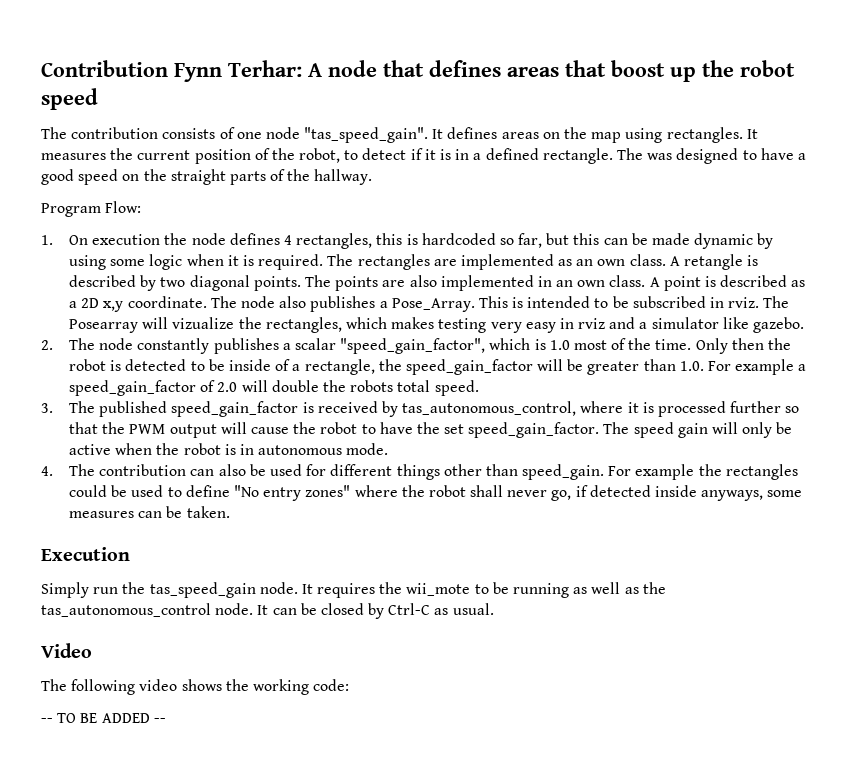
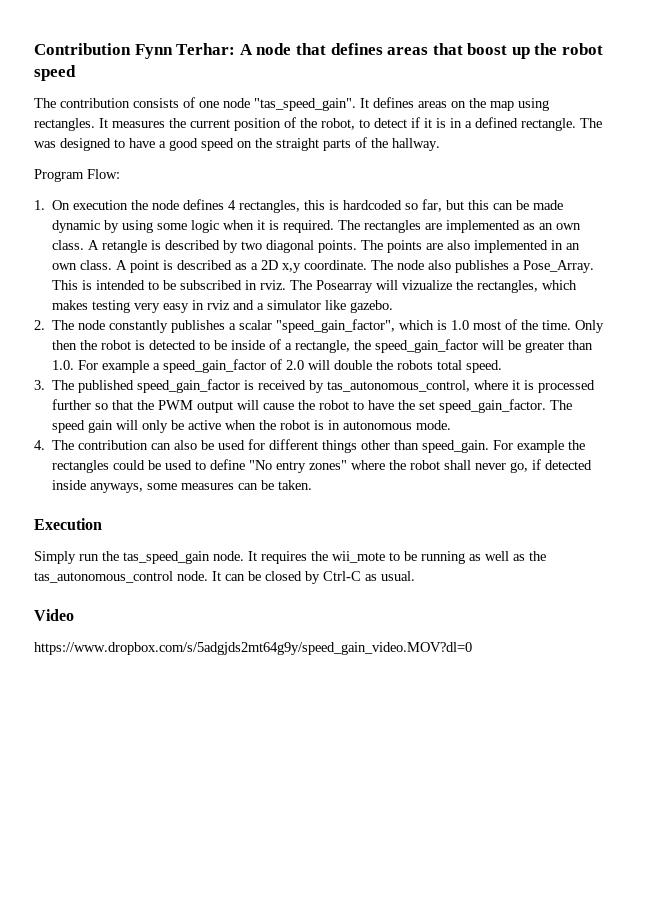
- The following video shows the working code:
- -- TO BE ADDED --
+ https://www.dropbox.com/s/5adgjds2mt64g9y/speed_gain_video.MOV?dl=0

